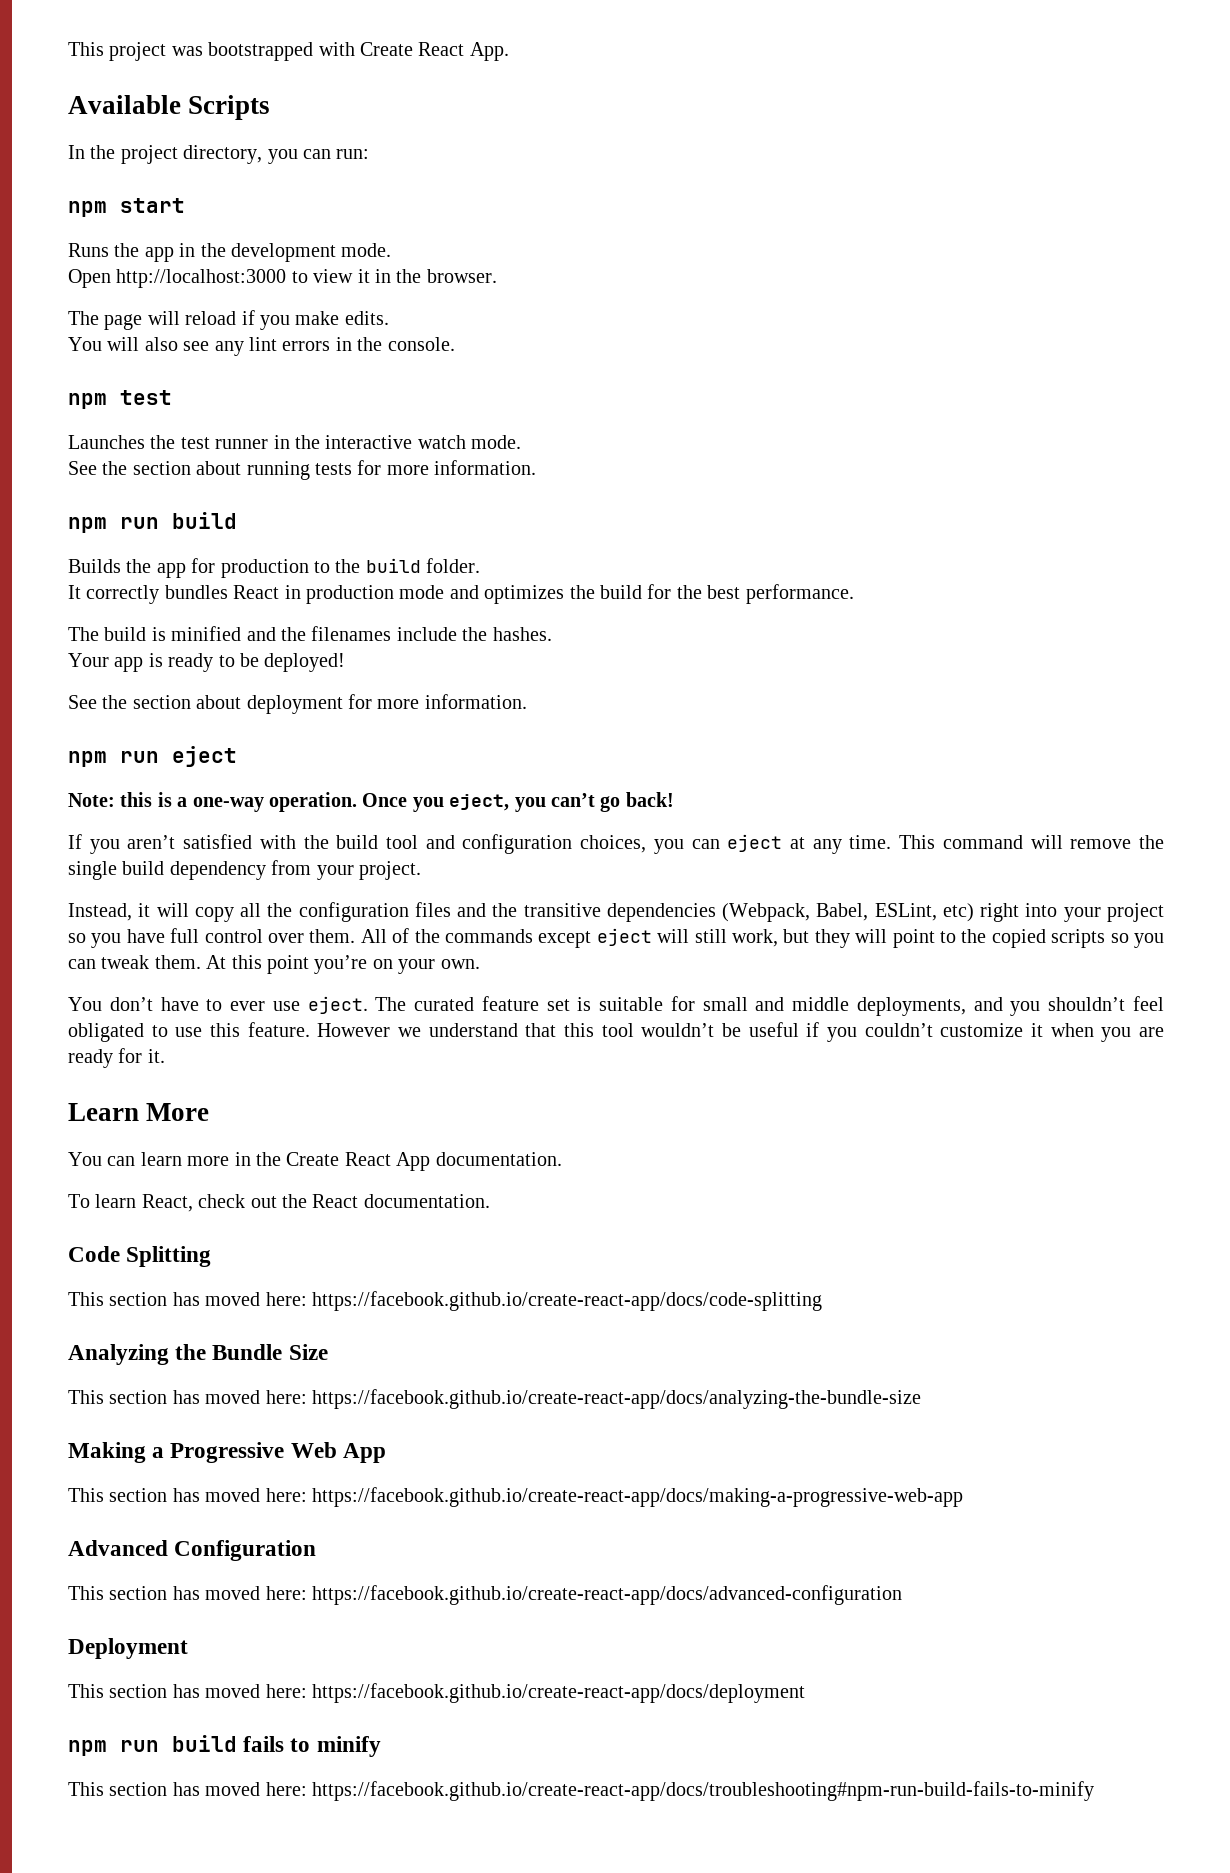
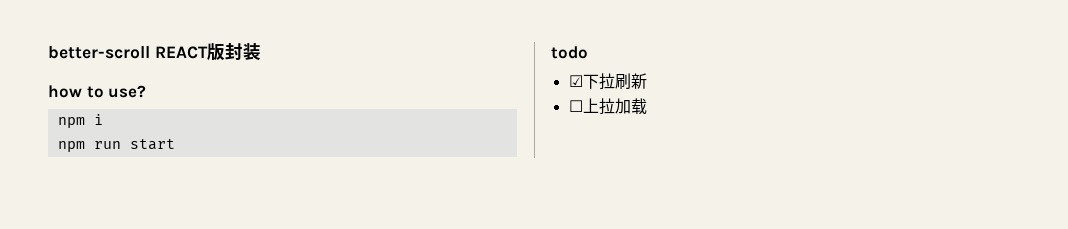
- This project was bootstrapped with Create React App.
- Available Scripts
- In the project directory, you can run:
- npm start
- Runs the app in the development mode.
- Open http://localhost:3000 to view it in the browser.
- The page will reload if you make edits.
- You will also see any lint errors in the console.
- npm test
- Launches the test runner in the interactive watch mode.
- See the section about running tests for more information.
- npm run build
- Builds the app for production to the build folder.
- It correctly bundles React in production mode and optimizes the build for the best performance.
- The build is minified and the filenames include the hashes.
- Your app is ready to be deployed!
- See the section about deployment for more information.
- npm run eject
- Note: this is a one-way operation. Once you eject, you can’t go back!
- If you aren’t satisfied with the build tool and configuration choices, you can eject at any time. This command will remove the single build dependency from your project.
- Instead, it will copy all the configuration files and the transitive dependencies (Webpack, Babel, ESLint, etc) right into your project so you have full control over them. All of the commands except eject will still work, but they will point to the copied scripts so you can tweak them. At this point you’re on your own.
- You don’t have to ever use eject. The curated feature set is suitable for small and middle deployments, and you shouldn’t feel obligated to use this feature. However we understand that this tool wouldn’t be useful if you couldn’t customize it when you are ready for it.
- Learn More
- You can learn more in the Create React App documentation.
- To learn React, check out the React documentation.
- Code Splitting
- This section has moved here: https://facebook.github.io/create-react-app/docs/code-splitting
- Analyzing the Bundle Size
- This section has moved here: https://facebook.github.io/create-react-app/docs/analyzing-the-bundle-size
- Making a Progressive Web App
- This section has moved here: https://facebook.github.io/create-react-app/docs/making-a-progressive-web-app
- Advanced Configuration
- This section has moved here: https://facebook.github.io/create-react-app/docs/advanced-configuration
- Deployment
- This section has moved here: https://facebook.github.io/create-react-app/docs/deployment
- npm run build fails to minify
- This section has moved here: https://facebook.github.io/create-react-app/docs/troubleshooting#npm-run-build-fails-to-minify
+ better-scroll REACT版封装
+ how to use?
+ npm i
+ npm run start
+ todo
+ ☑下拉刷新
+ ☐上拉加载

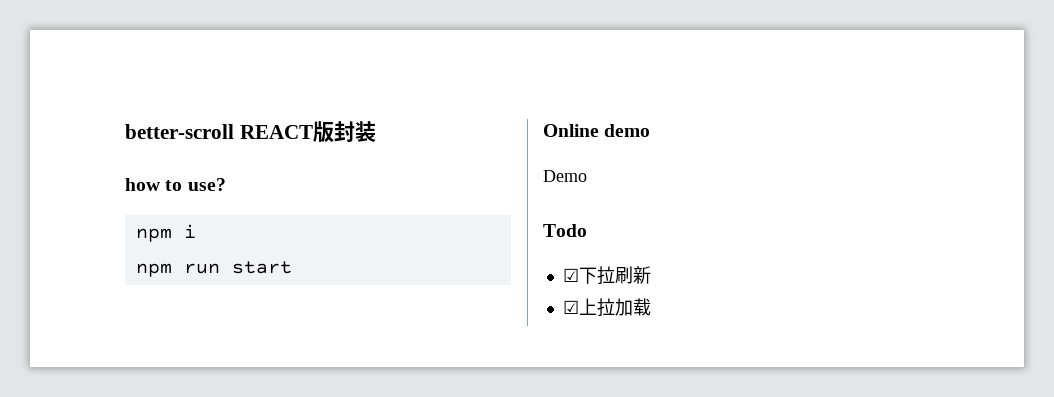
- todo
+ Online demo
+ Demo
+ Todo
- ☐上拉加载
+ ☑上拉加载

